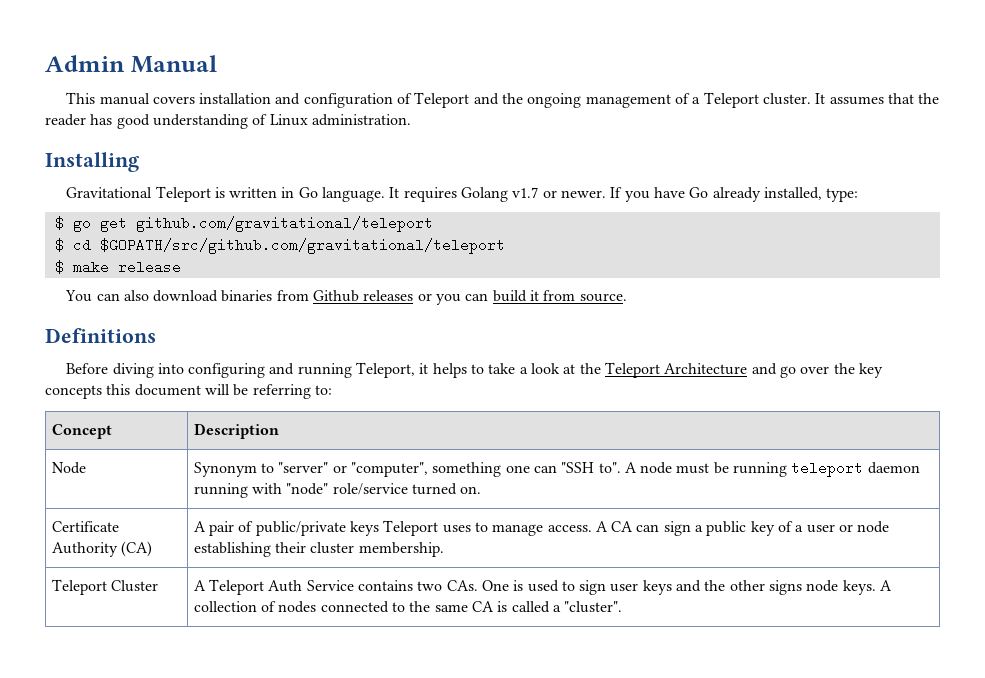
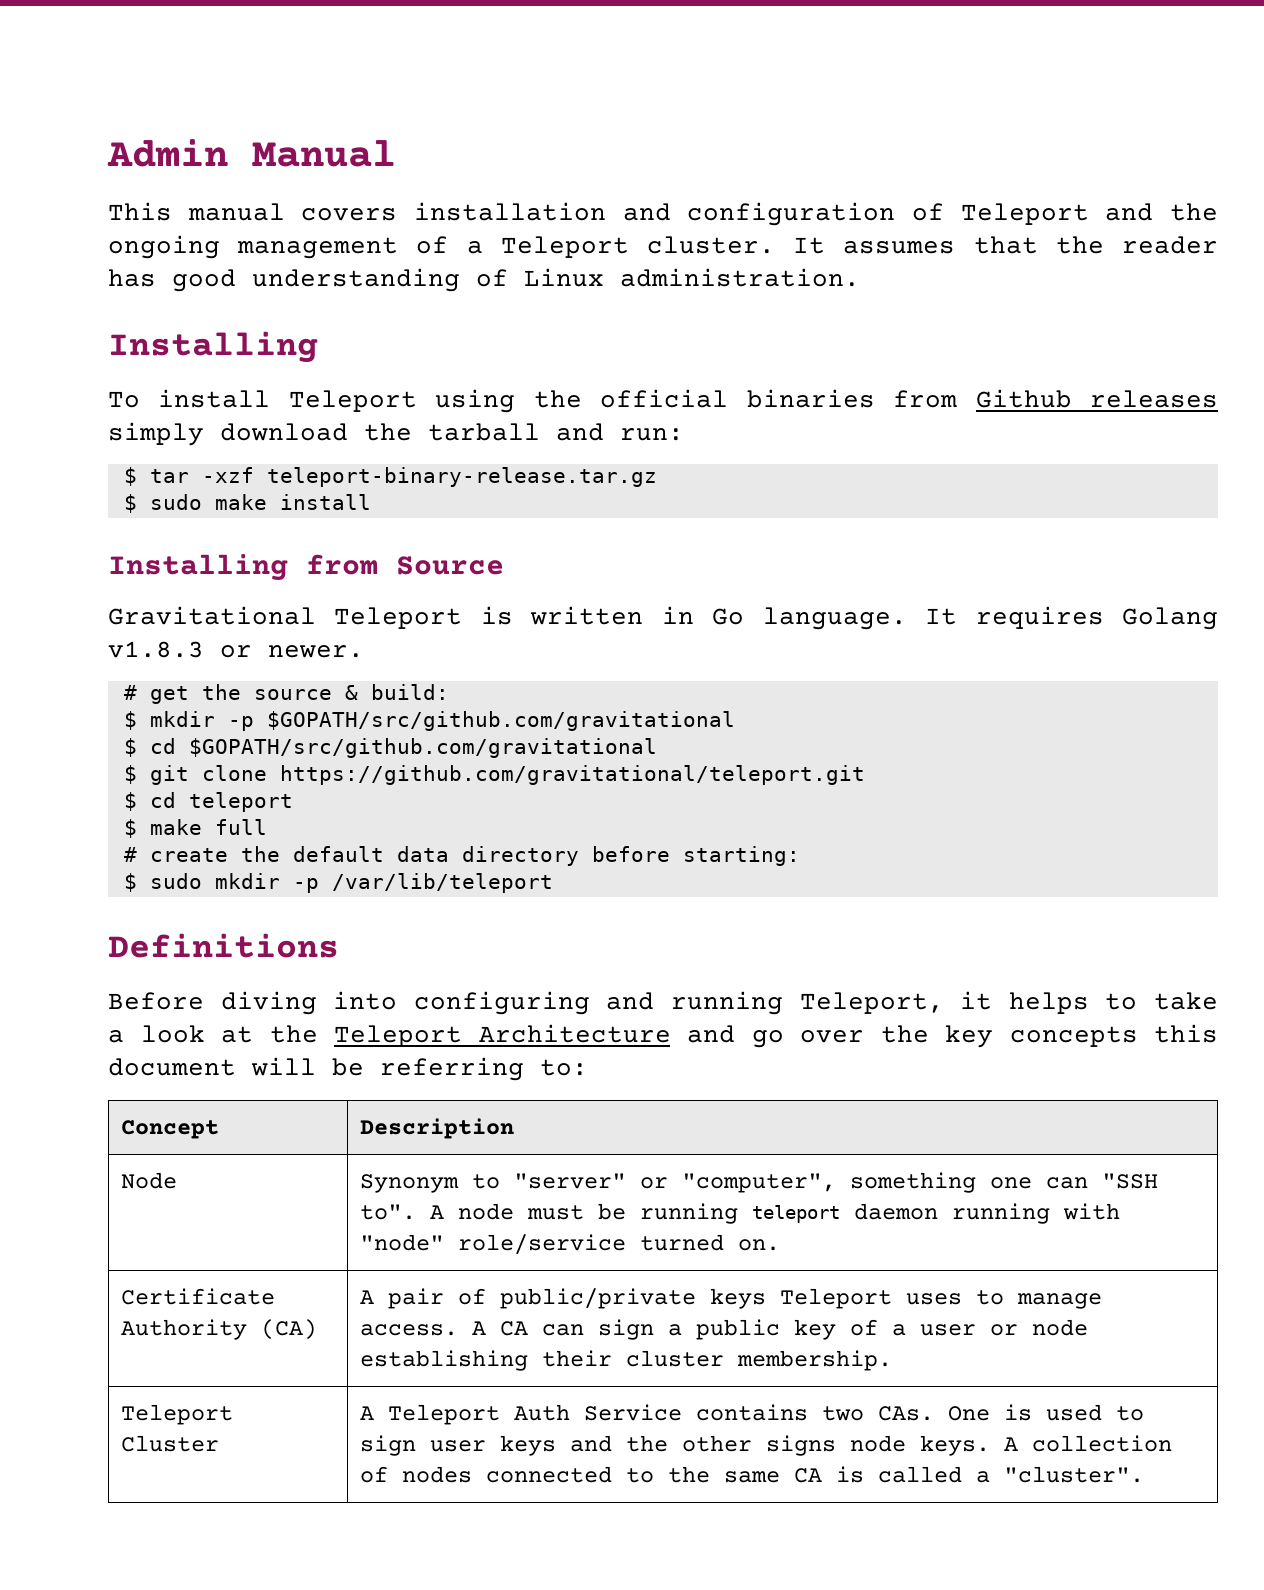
+ To install Teleport using the official binaries from Github releases simply download the tarball and run:
+ $ tar -xzf teleport-binary-release.tar.gz
+ $ sudo make install
+ Installing from Source
- It requires Golang v1.7 or newer. If you have Go already installed, type:
- $ go get github.com/gravitational/teleport
- $ cd $GOPATH/src/github.com/gravitational/teleport
- $ make release
- You can also download binaries from Github releases or you can build it from source.
+ It requires Golang v1.8.3 or newer.
+ # get the source & build:
+ $ mkdir -p $GOPATH/src/github.com/gravitational
+ $ cd $GOPATH/src/github.com/gravitational
+ $ git clone https://github.com/gravitational/teleport.git
+ $ cd teleport
+ $ make full
+ # create the default data directory before starting:
+ $ sudo mkdir -p /var/lib/teleport

